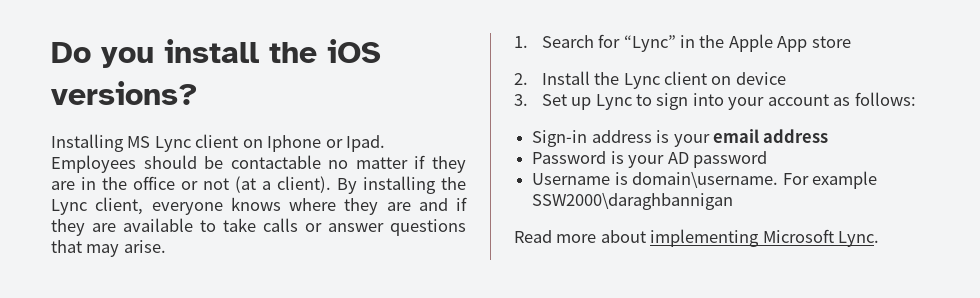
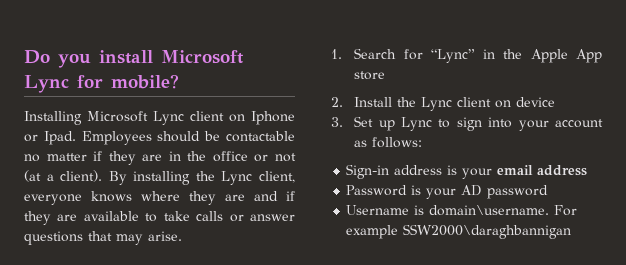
- Do you install the iOS versions?
+ Do you install Microsoft Lync for mobile?
- Installing MS Lync client on Iphone or Ipad.
+ Installing Microsoft Lync client on Iphone or Ipad.
- Read more about implementing Microsoft Lync.

